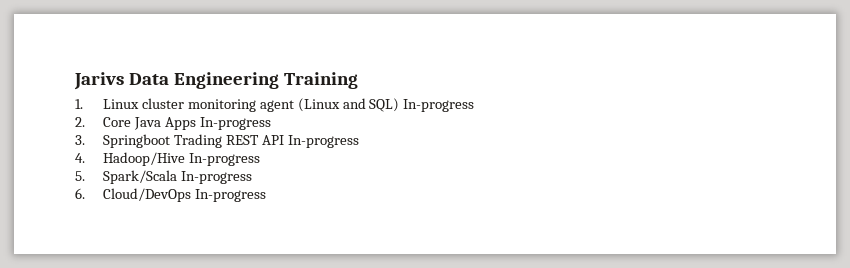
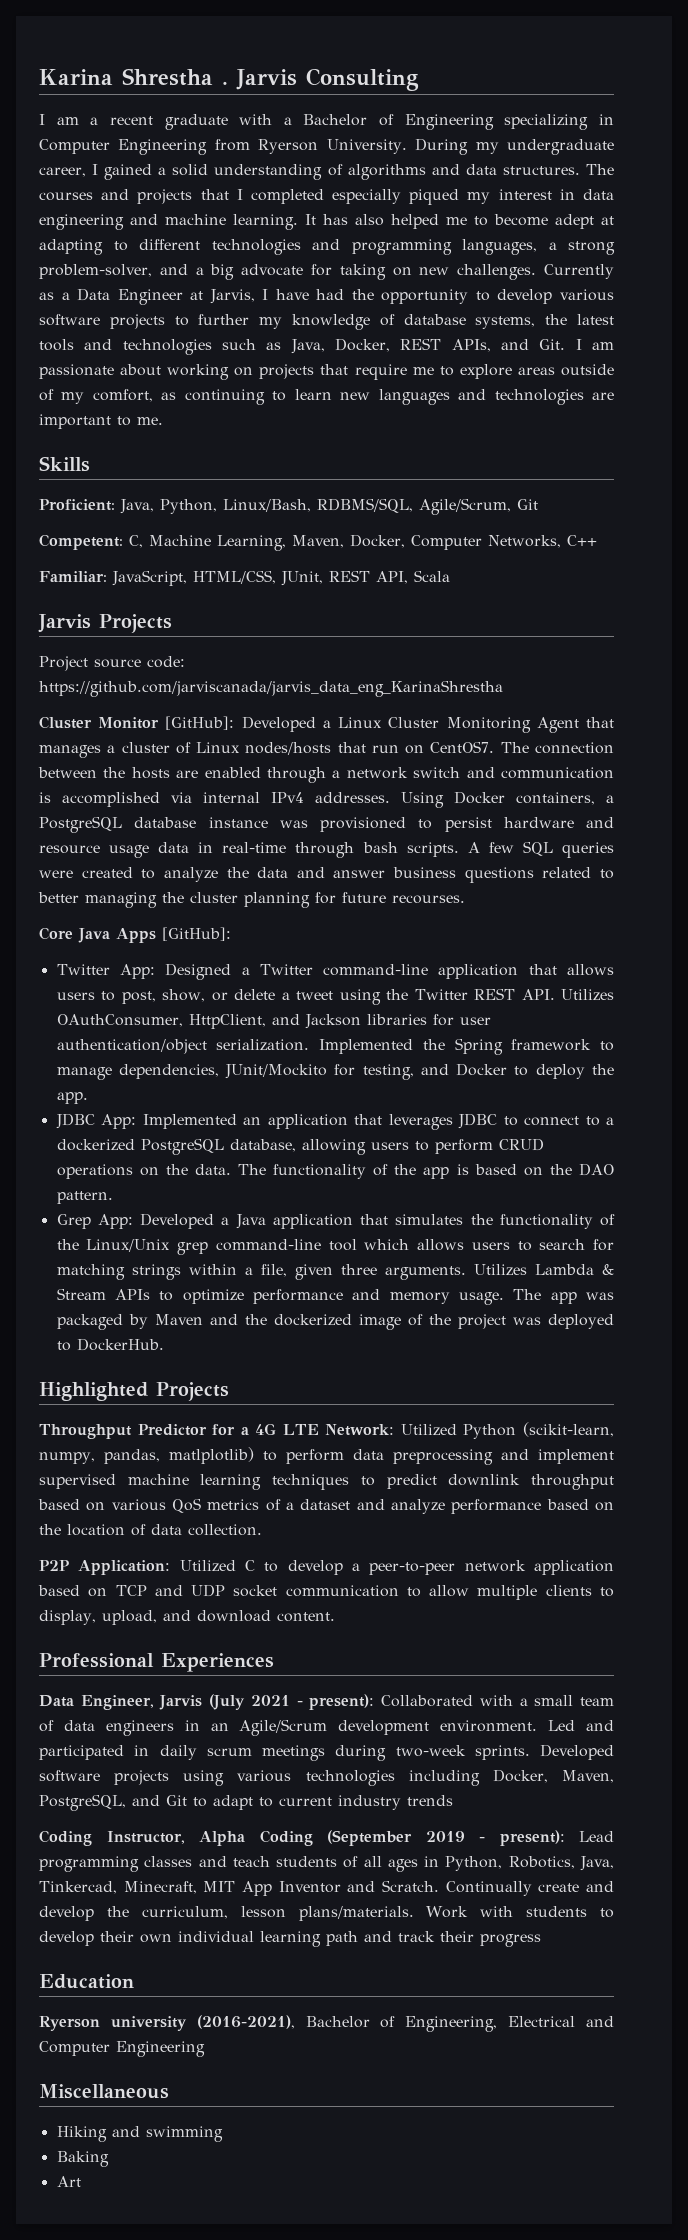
- Jarivs Data Engineering Training
- 1. Linux cluster monitoring agent (Linux and SQL) In-progress
- 2. Core Java Apps In-progress
- 3. Springboot Trading REST API In-progress
- 4. Hadoop/Hive In-progress
- 5. Spark/Scala In-progress
- 6. Cloud/DevOps In-progress
+ Karina Shrestha . Jarvis Consulting
+ I am a recent graduate with a Bachelor of Engineering specializing in Computer Engineering from Ryerson University. During my undergraduate career, I gained a solid understanding of algorithms and data structures. The courses and projects that I completed especially piqued my interest in data engineering and machine learning. It has also helped me to become adept at adapting to different technologies and programming languages, a strong problem-solver, and a big advocate for taking on new challenges. Currently as a Data Engineer at Jarvis, I have had the opportunity to develop various software projects to further my knowledge of database systems, the latest tools and technologies such as Java, Docker, REST APIs, and Git. I am passionate about working on projects that require me to explore areas outside of my comfort, as continuing to learn new languages and technologies are important to me.
+ Skills
+ Proficient: Java, Python, Linux/Bash, RDBMS/SQL, Agile/Scrum, Git
+ Competent: C, Machine Learning, Maven, Docker, Computer Networks, C++
+ Familiar: JavaScript, HTML/CSS, JUnit, REST API, Scala
+ Jarvis Projects
+ Project source code: https://github.com/jarviscanada/jarvis_data_eng_KarinaShrestha
+ Cluster Monitor [GitHub]: Developed a Linux Cluster Monitoring Agent that manages a cluster of Linux nodes/hosts that run on CentOS7. The connection between the hosts are enabled through a network switch and communication is accomplished via internal IPv4 addresses. Using Docker containers, a PostgreSQL database instance was provisioned to persist hardware and resource usage data in real-time through bash scripts. A few SQL queries were created to analyze the data and answer business questions related to better managing the cluster planning for future recourses.
+ Core Java Apps [GitHub]:
+ Twitter App: Designed a Twitter command-line application that allows users to post, show, or delete a tweet using the Twitter REST API. Utilizes OAuthConsumer, HttpClient, and Jackson libraries for user authentication/object serialization. Implemented the Spring framework to manage dependencies, JUnit/Mockito for testing, and Docker to deploy the app.
+ JDBC App: Implemented an application that leverages JDBC to connect to a dockerized PostgreSQL database, allowing users to perform CRUD operations on the data. The functionality of the app is based on the DAO pattern.
+ Grep App: Developed a Java application that simulates the functionality of the Linux/Unix grep command-line tool which allows users to search for matching strings within a file, given three arguments. Utilizes Lambda & Stream APIs to optimize performance and memory usage. The app was packaged by Maven and the dockerized image of the project was deployed to DockerHub.
+ Highlighted Projects
+ Throughput Predictor for a 4G LTE Network: Utilized Python (scikit-learn, numpy, pandas, matlplotlib) to perform data preprocessing and implement supervised machine learning techniques to predict downlink throughput based on various QoS metrics of a dataset and analyze performance based on the location of data collection.
+ P2P Application: Utilized C to develop a peer-to-peer network application based on TCP and UDP socket communication to allow multiple clients to display, upload, and download content.
+ Professional Experiences
+ Data Engineer, Jarvis (July 2021 - present): Collaborated with a small team of data engineers in an Agile/Scrum development environment. Led and participated in daily scrum meetings during two-week sprints. Developed software projects using various technologies including Docker, Maven, PostgreSQL, and Git to adapt to current industry trends
+ Coding Instructor, Alpha Coding (September 2019 - present): Lead programming classes and teach students of all ages in Python, Robotics, Java, Tinkercad, Minecraft, MIT App Inventor and Scratch. Continually create and develop the curriculum, lesson plans/materials. Work with students to develop their own individual learning path and track their progress
+ Education
+ Ryerson university (2016-2021), Bachelor of Engineering, Electrical and Computer Engineering
+ Miscellaneous
+ Hiking and swimming
+ Baking
+ Art

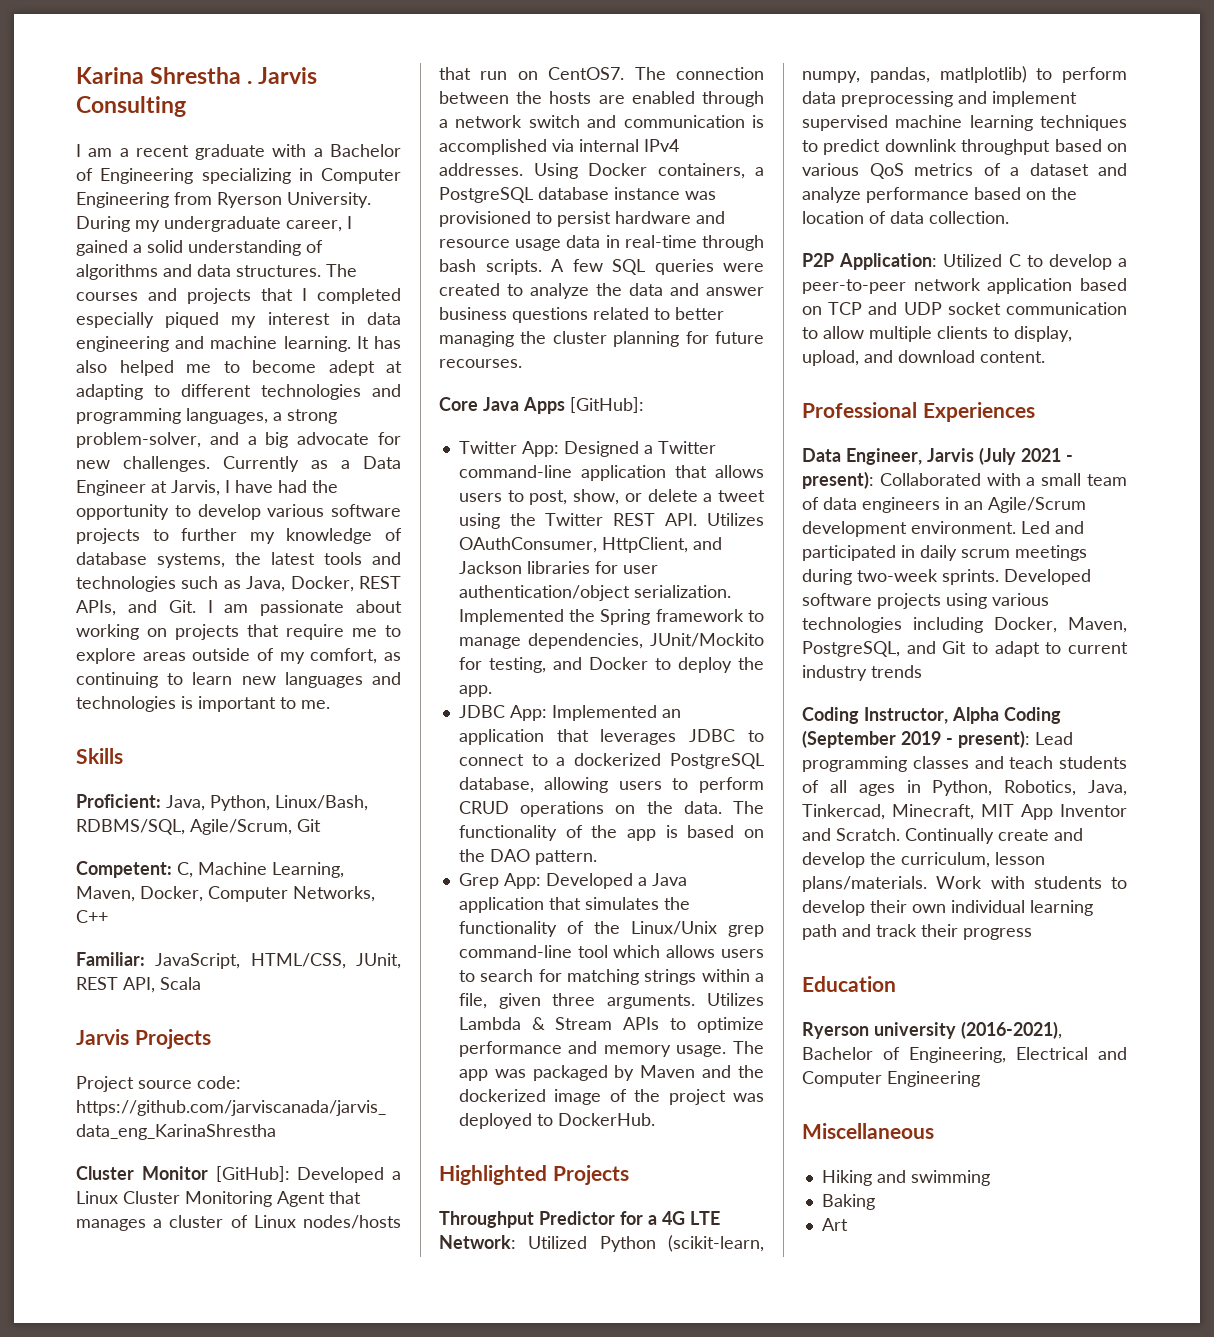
- It has also helped me to become adept at adapting to different technologies and programming languages, a strong problem-solver, and a big advocate for taking on new challenges.
+ It has also helped me to become adept at adapting to different technologies and programming languages, a strong problem-solver, and a big advocate for new challenges.
- Currently as a Data Engineer at Jarvis, I have had the opportunity to develop various software projects to further my knowledge of database systems, the latest tools and technologies such as Java, Docker, REST APIs, and Git. I am passionate about working on projects that require me to explore areas outside of my comfort, as continuing to learn new languages and technologies are important to me.
+ Currently as a Data Engineer at Jarvis, I have had the opportunity to develop various software projects to further my knowledge of database systems, the latest tools and technologies such as Java, Docker, REST APIs, and Git. I am passionate about working on projects that require me to explore areas outside of my comfort, as continuing to learn new languages and technologies is important to me.

